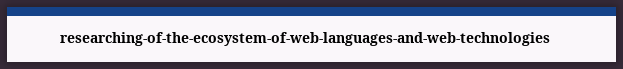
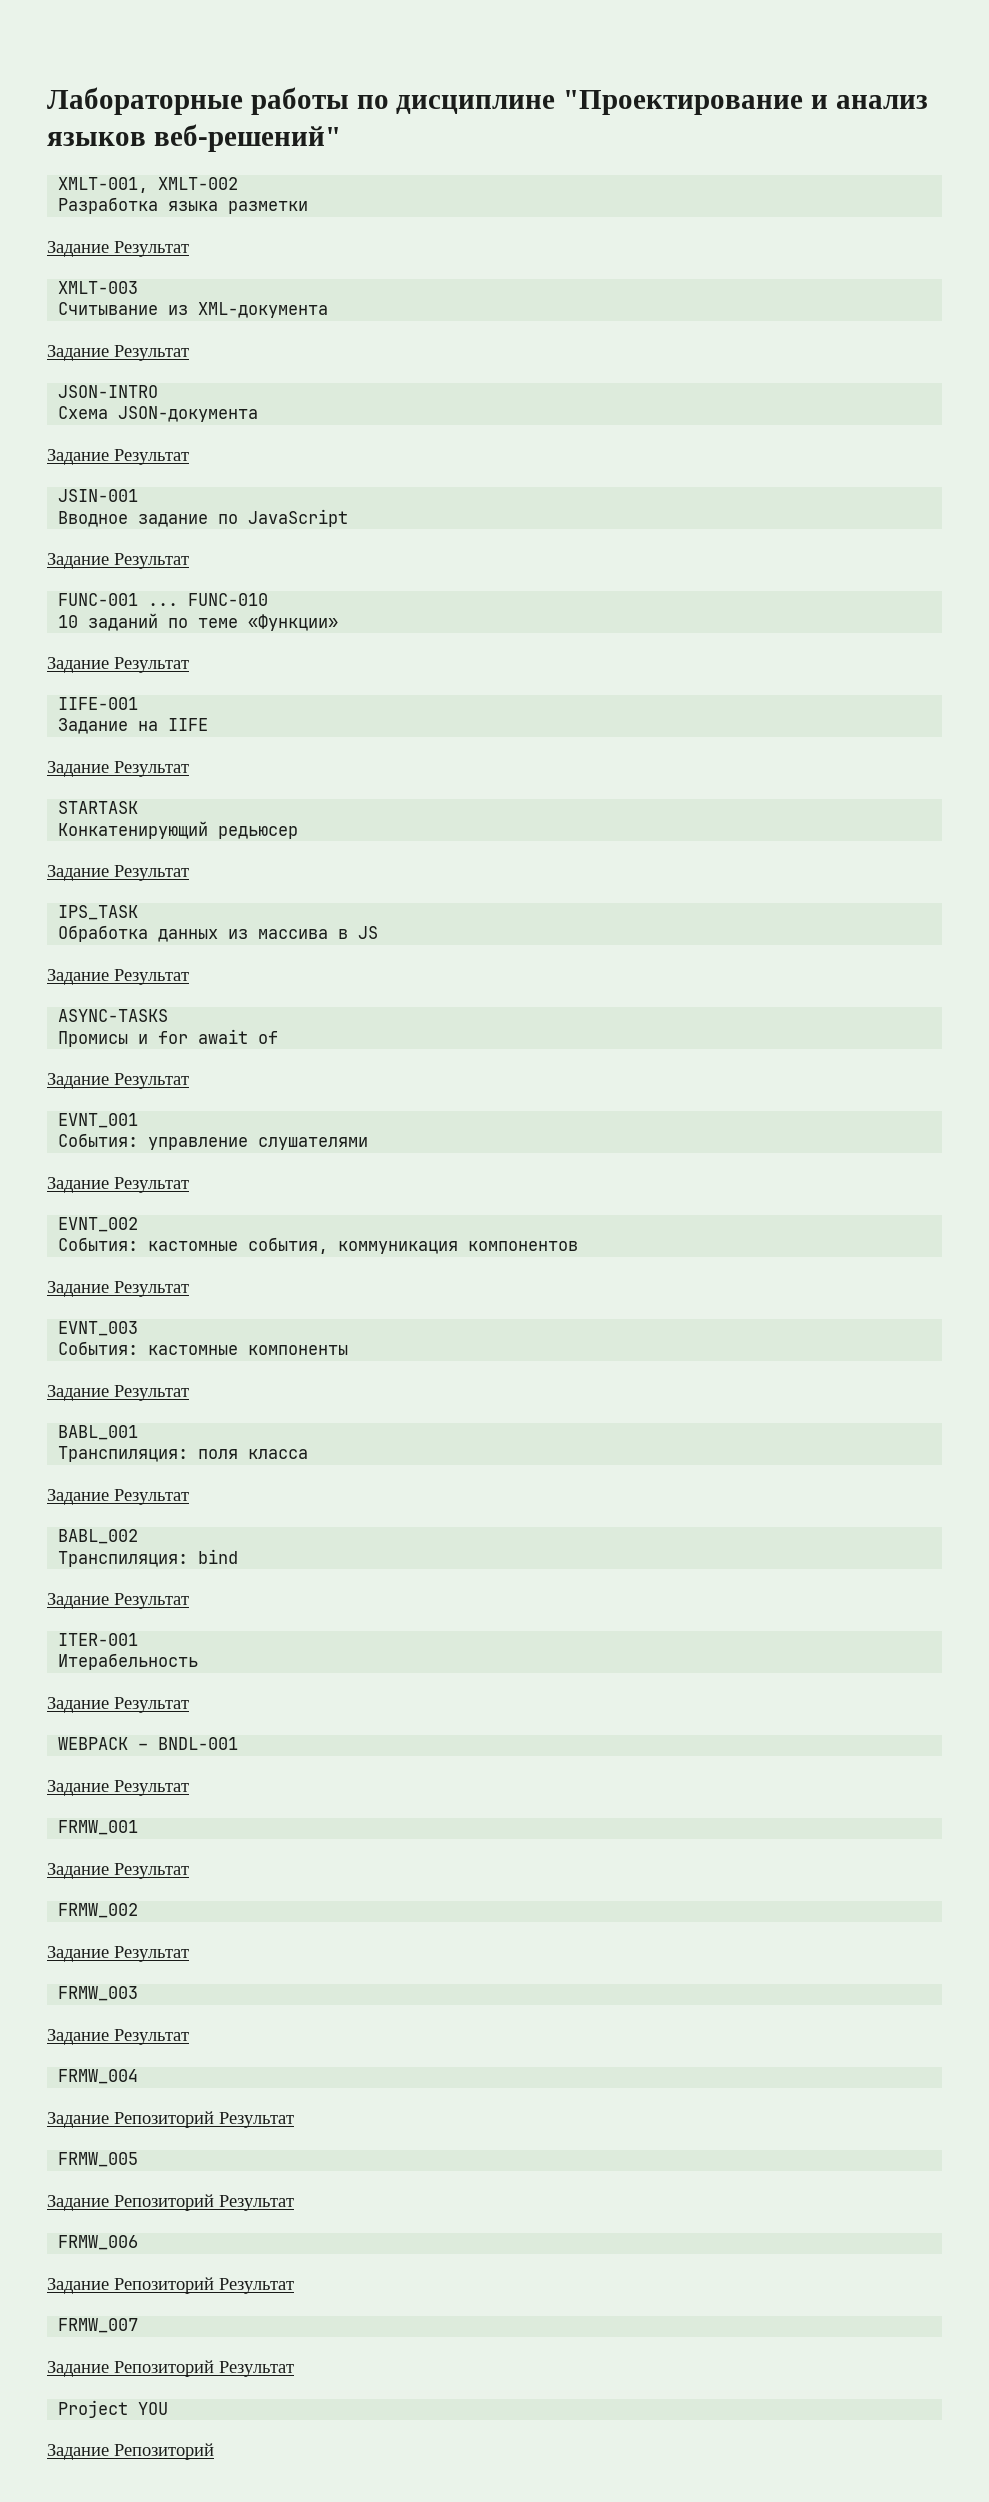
- researching-of-the-ecosystem-of-web-languages-and-web-technologies
+ Лабораторные работы по дисциплине "Проектирование и анализ языков веб-решений"
+ XMLT-001, XMLT-002
+ Разработка языка разметки
+ Задание Результат
+ XMLT-003
+ Считывание из XML-документа
+ Задание Результат
+ JSON-INTRO
+ Схема JSON-документа
+ Задание Результат
+ JSIN-001
+ Вводное задание по JavaScript
+ Задание Результат
+ FUNC-001 ... FUNC-010
+ 10 заданий по теме «Функции»
+ Задание Результат
+ IIFE-001
+ Задание на IIFE
+ Задание Результат
+ STARTASK
+ Конкатенирующий редьюсер
+ Задание Результат
+ IPS_TASK
+ Обработка данных из массива в JS
+ Задание Результат
+ ASYNC-TASKS
+ Промисы и for await of
+ Задание Результат
+ EVNT_001
+ События: управление слушателями
+ Задание Результат
+ EVNT_002
+ События: кастомные события, коммуникация компонентов
+ Задание Результат
+ EVNT_003
+ События: кастомные компоненты
+ Задание Результат
+ BABL_001
+ Транспиляция: поля класса
+ Задание Результат
+ BABL_002
+ Транспиляция: bind
+ Задание Результат
+ ITER-001
+ Итерабельность
+ Задание Результат
+ WEBPACK – BNDL-001
+ Задание Результат
+ FRMW_001
+ Задание Результат
+ FRMW_002
+ Задание Результат
+ FRMW_003
+ Задание Результат
+ FRMW_004
+ Задание Репозиторий Результат
+ FRMW_005
+ Задание Репозиторий Результат
+ FRMW_006
+ Задание Репозиторий Результат
+ FRMW_007
+ Задание Репозиторий Результат
+ Project YOU
+ Задание Репозиторий

